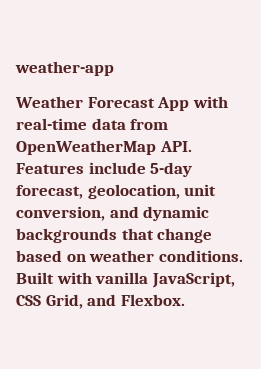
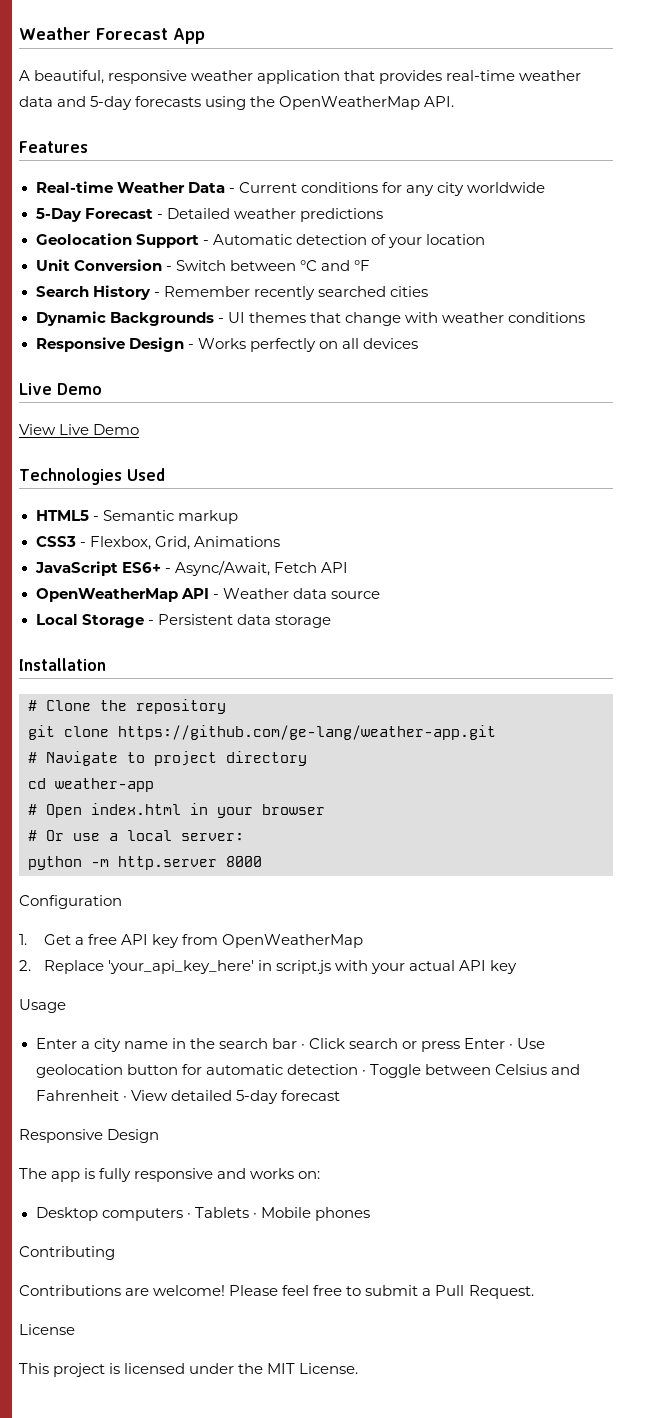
- weather-app
- Weather Forecast App with real-time data from OpenWeatherMap API. Features include 5-day forecast, geolocation, unit conversion, and dynamic backgrounds that change based on weather conditions. Built with vanilla JavaScript, CSS Grid, and Flexbox.
+ Weather Forecast App
+ A beautiful, responsive weather application that provides real-time weather data and 5-day forecasts using the OpenWeatherMap API.
+ Features
+ Real-time Weather Data - Current conditions for any city worldwide
+ 5-Day Forecast - Detailed weather predictions
+ Geolocation Support - Automatic detection of your location
+ Unit Conversion - Switch between °C and °F
+ Search History - Remember recently searched cities
+ Dynamic Backgrounds - UI themes that change with weather conditions
+ Responsive Design - Works perfectly on all devices
+ Live Demo
+ View Live Demo
+ Technologies Used
+ HTML5 - Semantic markup
+ CSS3 - Flexbox, Grid, Animations
+ JavaScript ES6+ - Async/Await, Fetch API
+ OpenWeatherMap API - Weather data source
+ Local Storage - Persistent data storage
+ Installation
+ # Clone the repository
+ git clone https://github.com/ge-lang/weather-app.git
+ # Navigate to project directory
+ cd weather-app
+ # Open index.html in your browser
+ # Or use a local server:
+ python -m http.server 8000
+ Configuration
+ 1. Get a free API key from OpenWeatherMap
+ 2. Replace 'your_api_key_here' in script.js with your actual API key
+ Usage
+ Enter a city name in the search bar · Click search or press Enter · Use geolocation button for automatic detection · Toggle between Celsius and Fahrenheit · View detailed 5-day forecast
+ Responsive Design
+ The app is fully responsive and works on:
+ Desktop computers · Tablets · Mobile phones
+ Contributing
+ Contributions are welcome! Please feel free to submit a Pull Request.
+ License
+ This project is licensed under the MIT License.

